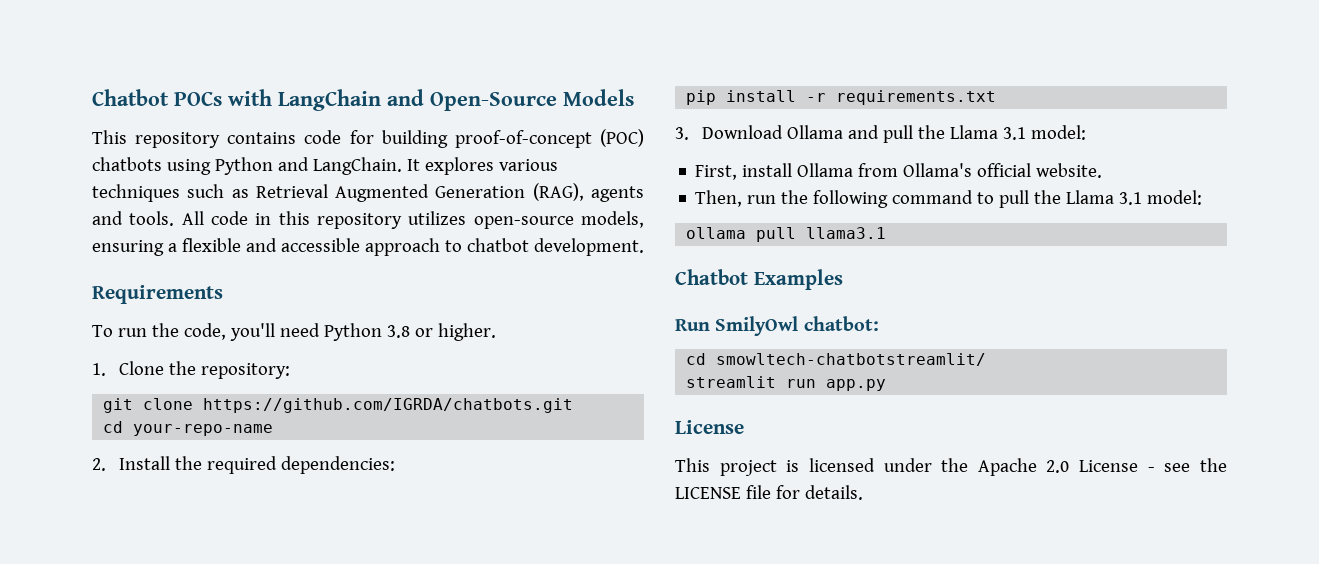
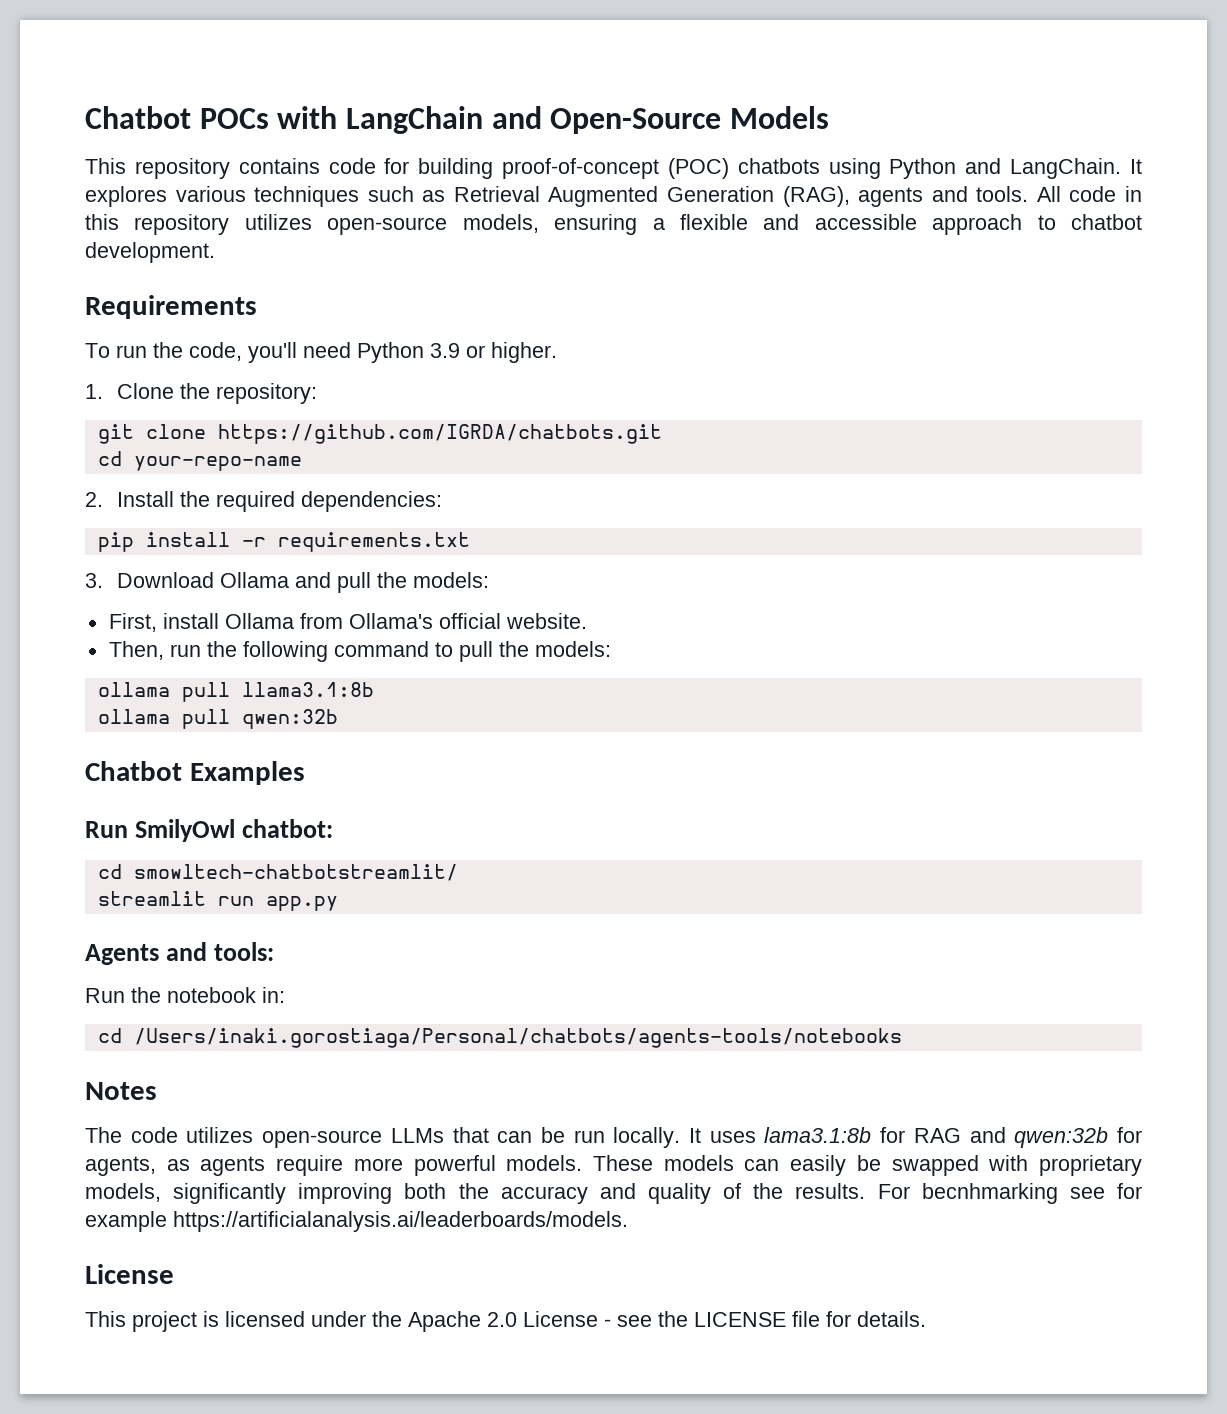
- To run the code, you'll need Python 3.8 or higher.
+ To run the code, you'll need Python 3.9 or higher.
- 3. Download Ollama and pull the Llama 3.1 model:
+ 3. Download Ollama and pull the models:
- Then, run the following command to pull the Llama 3.1 model:
- ollama pull llama3.1
+ Then, run the following command to pull the models:
+ ollama pull llama3.1:8b
+ ollama pull qwen:32b
+ Agents and tools:
+ Run the notebook in:
+ cd /Users/inaki.gorostiaga/Personal/chatbots/agents-tools/notebooks
+ Notes
+ The code utilizes open-source LLMs that can be run locally. It uses lama3.1:8b for RAG and qwen:32b for agents, as agents require more powerful models. These models can easily be swapped with proprietary models, significantly improving both the accuracy and quality of the results. For becnhmarking see for example https://artificialanalysis.ai/leaderboards/models.

